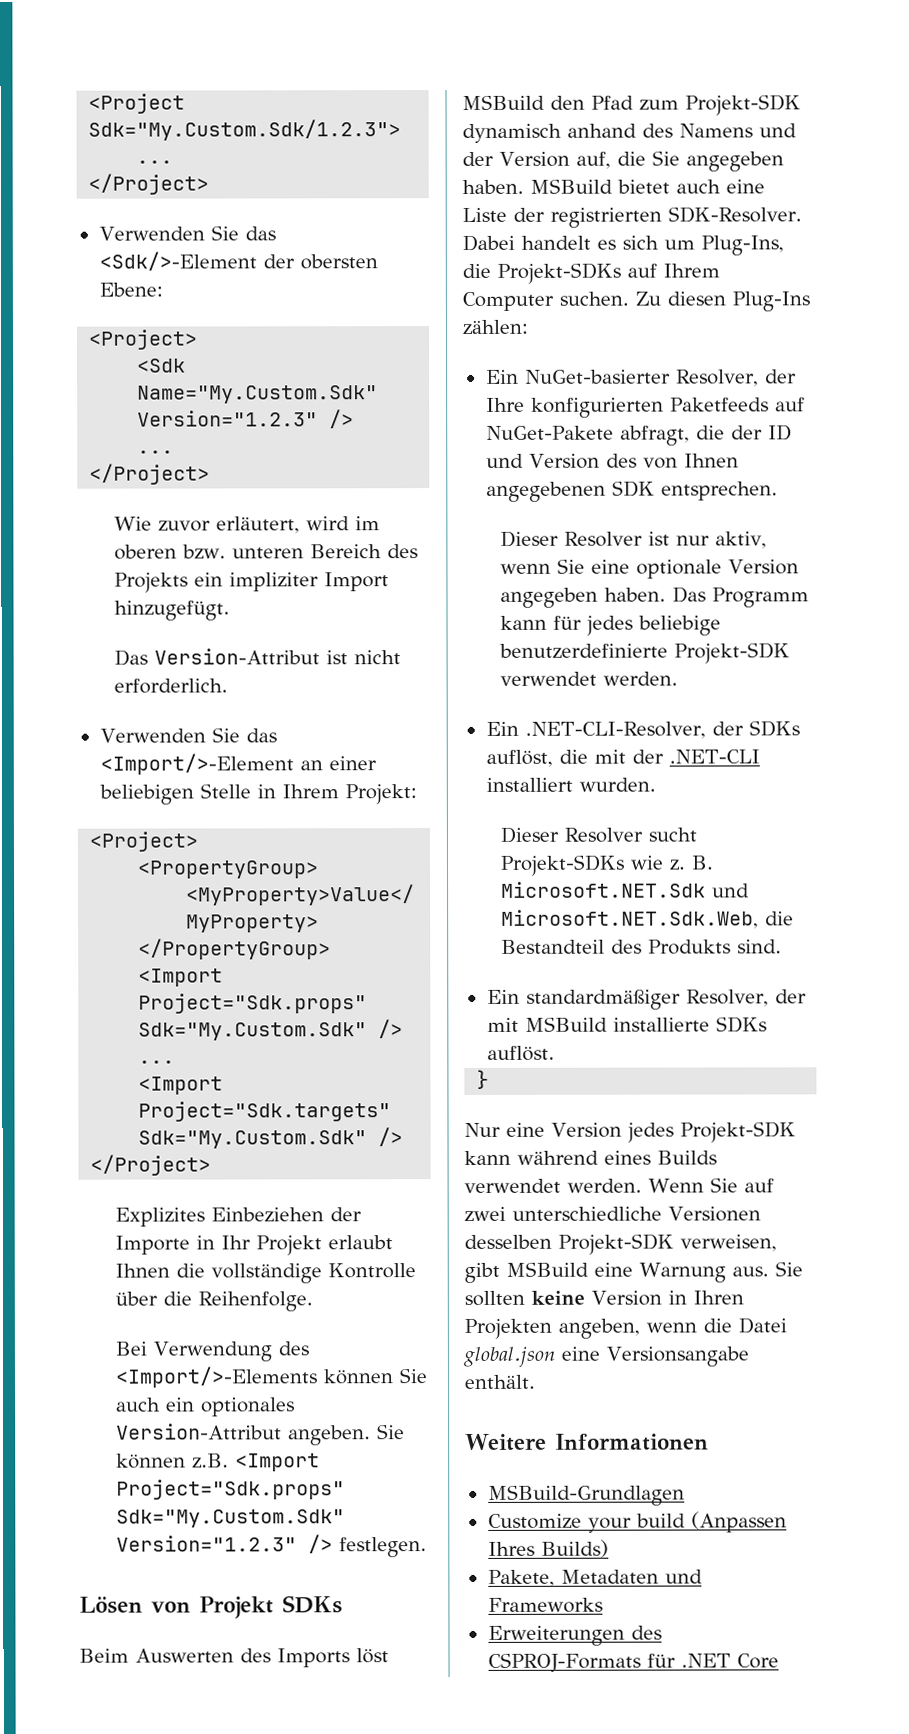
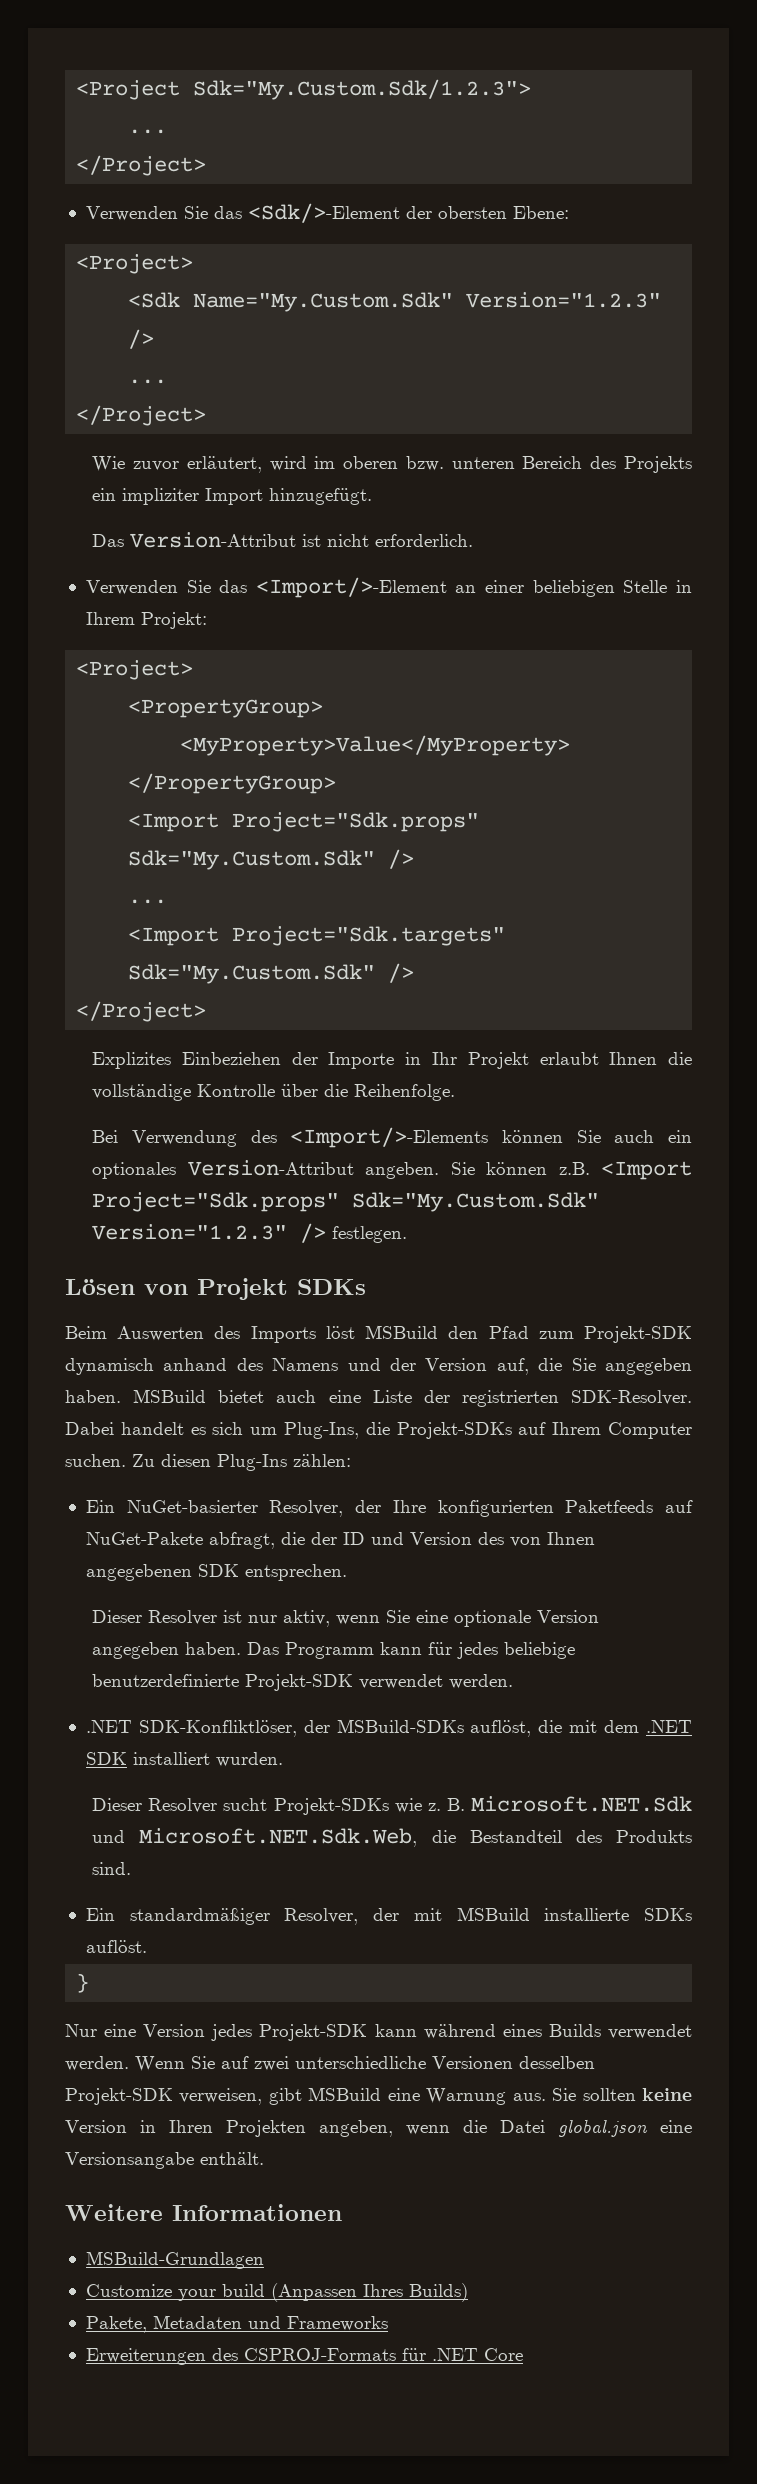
- Ein .NET-CLI-Resolver, der SDKs auflöst, die mit der .NET-CLI installiert wurden.
+ .NET SDK-Konfliktlöser, der MSBuild-SDKs auflöst, die mit dem .NET SDK installiert wurden.

